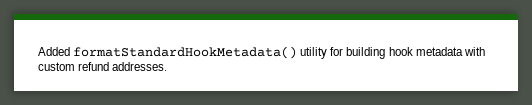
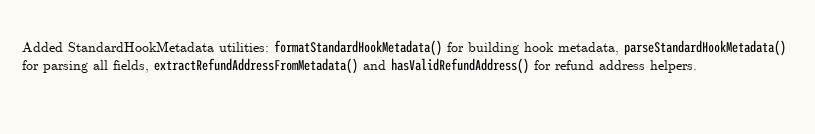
- Added formatStandardHookMetadata() utility for building hook metadata with custom refund addresses.
+ Added StandardHookMetadata utilities: formatStandardHookMetadata() for building hook metadata, parseStandardHookMetadata() for parsing all fields, extractRefundAddressFromMetadata() and hasValidRefundAddress() for refund address helpers.

